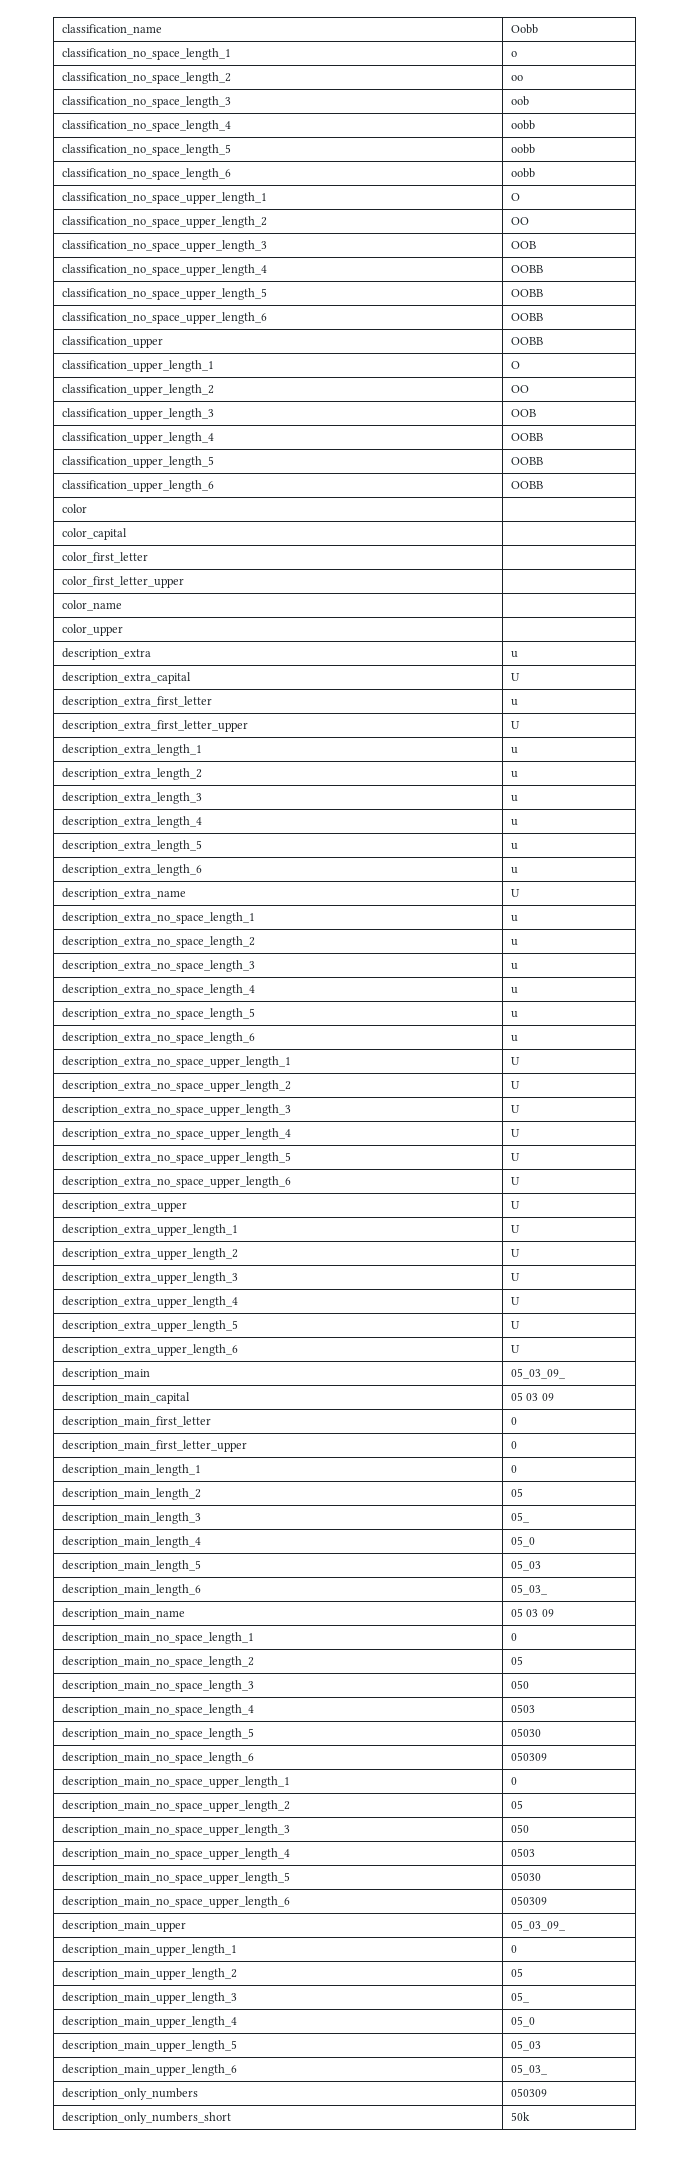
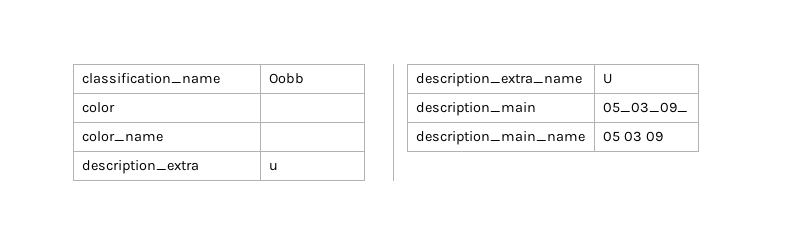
- classification_no_space_length_1 | o
- classification_no_space_length_2 | oo
- classification_no_space_length_3 | oob
- classification_no_space_length_4 | oobb
- classification_no_space_length_5 | oobb
- classification_no_space_length_6 | oobb
- classification_no_space_upper_length_1 | O
- classification_no_space_upper_length_2 | OO
- classification_no_space_upper_length_3 | OOB
- classification_no_space_upper_length_4 | OOBB
- classification_no_space_upper_length_5 | OOBB
- classification_no_space_upper_length_6 | OOBB
- classification_upper | OOBB
- classification_upper_length_1 | O
- classification_upper_length_2 | OO
- classification_upper_length_3 | OOB
- classification_upper_length_4 | OOBB
- classification_upper_length_5 | OOBB
- classification_upper_length_6 | OOBB
  color |
- color_capital |
- color_first_letter |
- color_first_letter_upper |
- color_upper |
- description_extra_capital | U
- description_extra_first_letter | u
- description_extra_first_letter_upper | U
- description_extra_length_1 | u
- description_extra_length_2 | u
- description_extra_length_3 | u
- description_extra_length_4 | u
- description_extra_length_5 | u
- description_extra_length_6 | u
  description_extra_name | U
- description_extra_no_space_length_1 | u
- description_extra_no_space_length_2 | u
- description_extra_no_space_length_3 | u
- description_extra_no_space_length_4 | u
- description_extra_no_space_length_5 | u
- description_extra_no_space_length_6 | u
- description_extra_no_space_upper_length_1 | U
- description_extra_no_space_upper_length_2 | U
- description_extra_no_space_upper_length_3 | U
- description_extra_no_space_upper_length_4 | U
- description_extra_no_space_upper_length_5 | U
- description_extra_no_space_upper_length_6 | U
- description_extra_upper | U
- description_extra_upper_length_1 | U
- description_extra_upper_length_2 | U
- description_extra_upper_length_3 | U
- description_extra_upper_length_4 | U
- description_extra_upper_length_5 | U
- description_extra_upper_length_6 | U
  description_main | 05_03_09_
- description_main_capital | 05 03 09
- description_main_first_letter | 0
- description_main_first_letter_upper | 0
- description_main_length_1 | 0
- description_main_length_2 | 05
- description_main_length_3 | 05_
- description_main_length_4 | 05_0
- description_main_length_5 | 05_03
- description_main_length_6 | 05_03_
  description_main_name | 05 03 09
- description_main_no_space_length_1 | 0
- description_main_no_space_length_2 | 05
- description_main_no_space_length_3 | 050
- description_main_no_space_length_4 | 0503
- description_main_no_space_length_5 | 05030
- description_main_no_space_length_6 | 050309
- description_main_no_space_upper_length_1 | 0
- description_main_no_space_upper_length_2 | 05
- description_main_no_space_upper_length_3 | 050
- description_main_no_space_upper_length_4 | 0503
- description_main_no_space_upper_length_5 | 05030
- description_main_no_space_upper_length_6 | 050309
- description_main_upper | 05_03_09_
- description_main_upper_length_1 | 0
- description_main_upper_length_2 | 05
- description_main_upper_length_3 | 05_
- description_main_upper_length_4 | 05_0
- description_main_upper_length_5 | 05_03
- description_main_upper_length_6 | 05_03_
- description_only_numbers | 050309
- description_only_numbers_short | 50k

